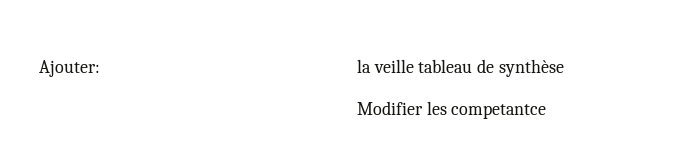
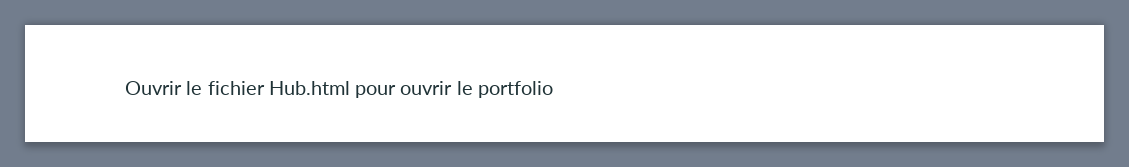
- Ajouter:
- la veille tableau de synthèse
- Modifier les competantce
+ Ouvrir le fichier Hub.html pour ouvrir le portfolio

